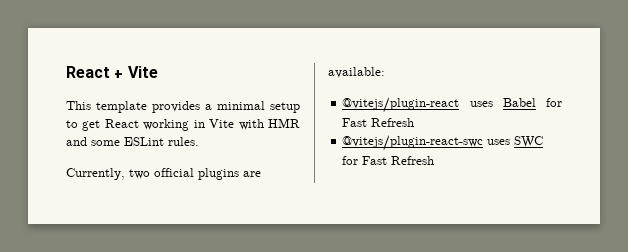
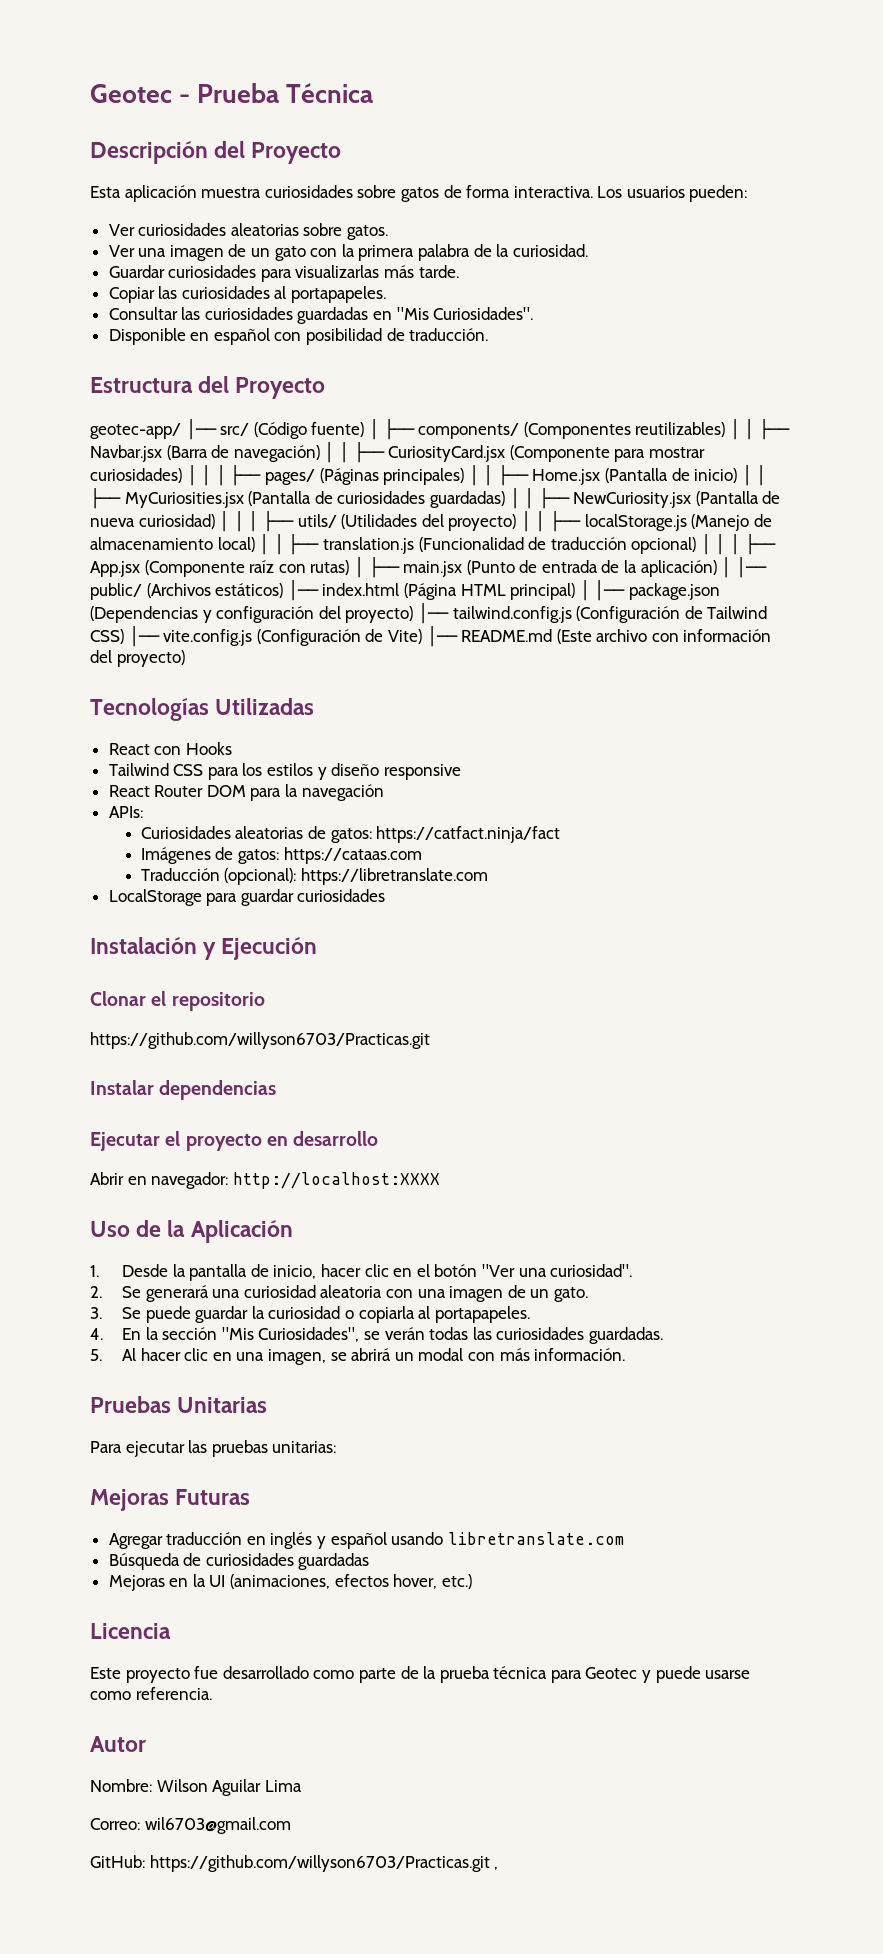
- React + Vite
- This template provides a minimal setup to get React working in Vite with HMR and some ESLint rules.
- Currently, two official plugins are available:
- @vitejs/plugin-react uses Babel for Fast Refresh
- @vitejs/plugin-react-swc uses SWC for Fast Refresh
+ Geotec - Prueba Técnica
+ Descripción del Proyecto
+ Esta aplicación muestra curiosidades sobre gatos de forma interactiva. Los usuarios pueden:
+ Ver curiosidades aleatorias sobre gatos.
+ Ver una imagen de un gato con la primera palabra de la curiosidad.
+ Guardar curiosidades para visualizarlas más tarde.
+ Copiar las curiosidades al portapapeles.
+ Consultar las curiosidades guardadas en "Mis Curiosidades".
+ Disponible en español con posibilidad de traducción.
+ Estructura del Proyecto
+ geotec-app/ │── src/ (Código fuente) │ ├── components/ (Componentes reutilizables) │ │ ├── Navbar.jsx (Barra de navegación) │ │ ├── CuriosityCard.jsx (Componente para mostrar curiosidades) │ │ │ ├── pages/ (Páginas principales) │ │ ├── Home.jsx (Pantalla de inicio) │ │ ├── MyCuriosities.jsx (Pantalla de curiosidades guardadas) │ │ ├── NewCuriosity.jsx (Pantalla de nueva curiosidad) │ │ │ ├── utils/ (Utilidades del proyecto) │ │ ├── localStorage.js (Manejo de almacenamiento local) │ │ ├── translation.js (Funcionalidad de traducción opcional) │ │ │ ├── App.jsx (Componente raíz con rutas) │ ├── main.jsx (Punto de entrada de la aplicación) │ │── public/ (Archivos estáticos) │── index.html (Página HTML principal) │ │── package.json (Dependencias y configuración del proyecto) │── tailwind.config.js (Configuración de Tailwind CSS) │── vite.config.js (Configuración de Vite) │── README.md (Este archivo con información del proyecto)
+ Tecnologías Utilizadas
+ React con Hooks
+ Tailwind CSS para los estilos y diseño responsive
+ React Router DOM para la navegación
+ APIs:
+ Curiosidades aleatorias de gatos: https://catfact.ninja/fact
+ Imágenes de gatos: https://cataas.com
+ Traducción (opcional): https://libretranslate.com
+ LocalStorage para guardar curiosidades
+ Instalación y Ejecución
+ Clonar el repositorio
+ https://github.com/willyson6703/Practicas.git
+ Instalar dependencias
+ Ejecutar el proyecto en desarrollo
+ Abrir en navegador: http://localhost:XXXX
+ Uso de la Aplicación
+ 1. Desde la pantalla de inicio, hacer clic en el botón "Ver una curiosidad".
+ 2. Se generará una curiosidad aleatoria con una imagen de un gato.
+ 3. Se puede guardar la curiosidad o copiarla al portapapeles.
+ 4. En la sección "Mis Curiosidades", se verán todas las curiosidades guardadas.
+ 5. Al hacer clic en una imagen, se abrirá un modal con más información.
+ Pruebas Unitarias
+ Para ejecutar las pruebas unitarias:
+ Mejoras Futuras
+ Agregar traducción en inglés y español usando libretranslate.com
+ Búsqueda de curiosidades guardadas
+ Mejoras en la UI (animaciones, efectos hover, etc.)
+ Licencia
+ Este proyecto fue desarrollado como parte de la prueba técnica para Geotec y puede usarse como referencia.
+ Autor
+ Nombre: Wilson Aguilar Lima
+ Correo: wil6703@gmail.com
+ GitHub: https://github.com/willyson6703/Practicas.git ,

